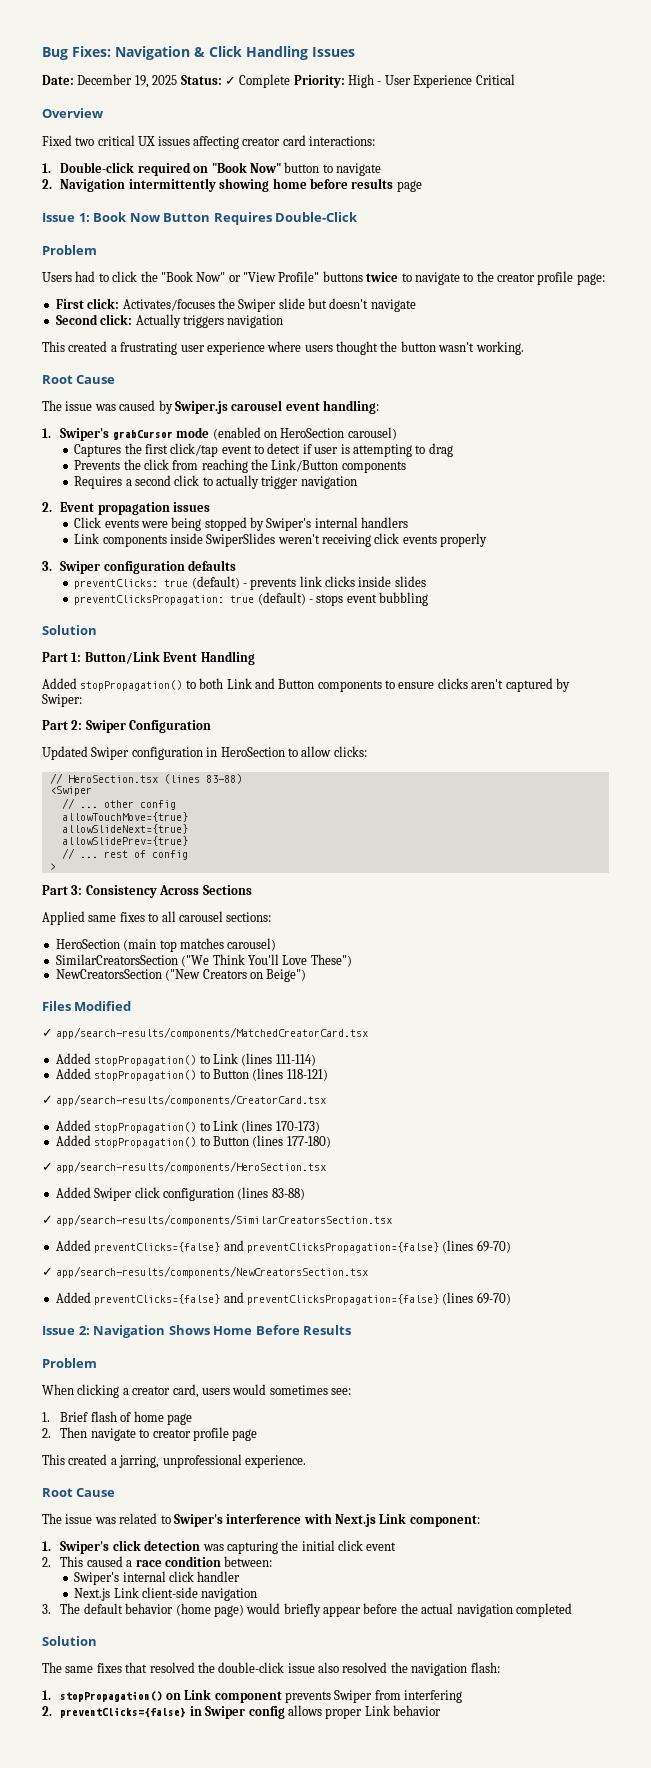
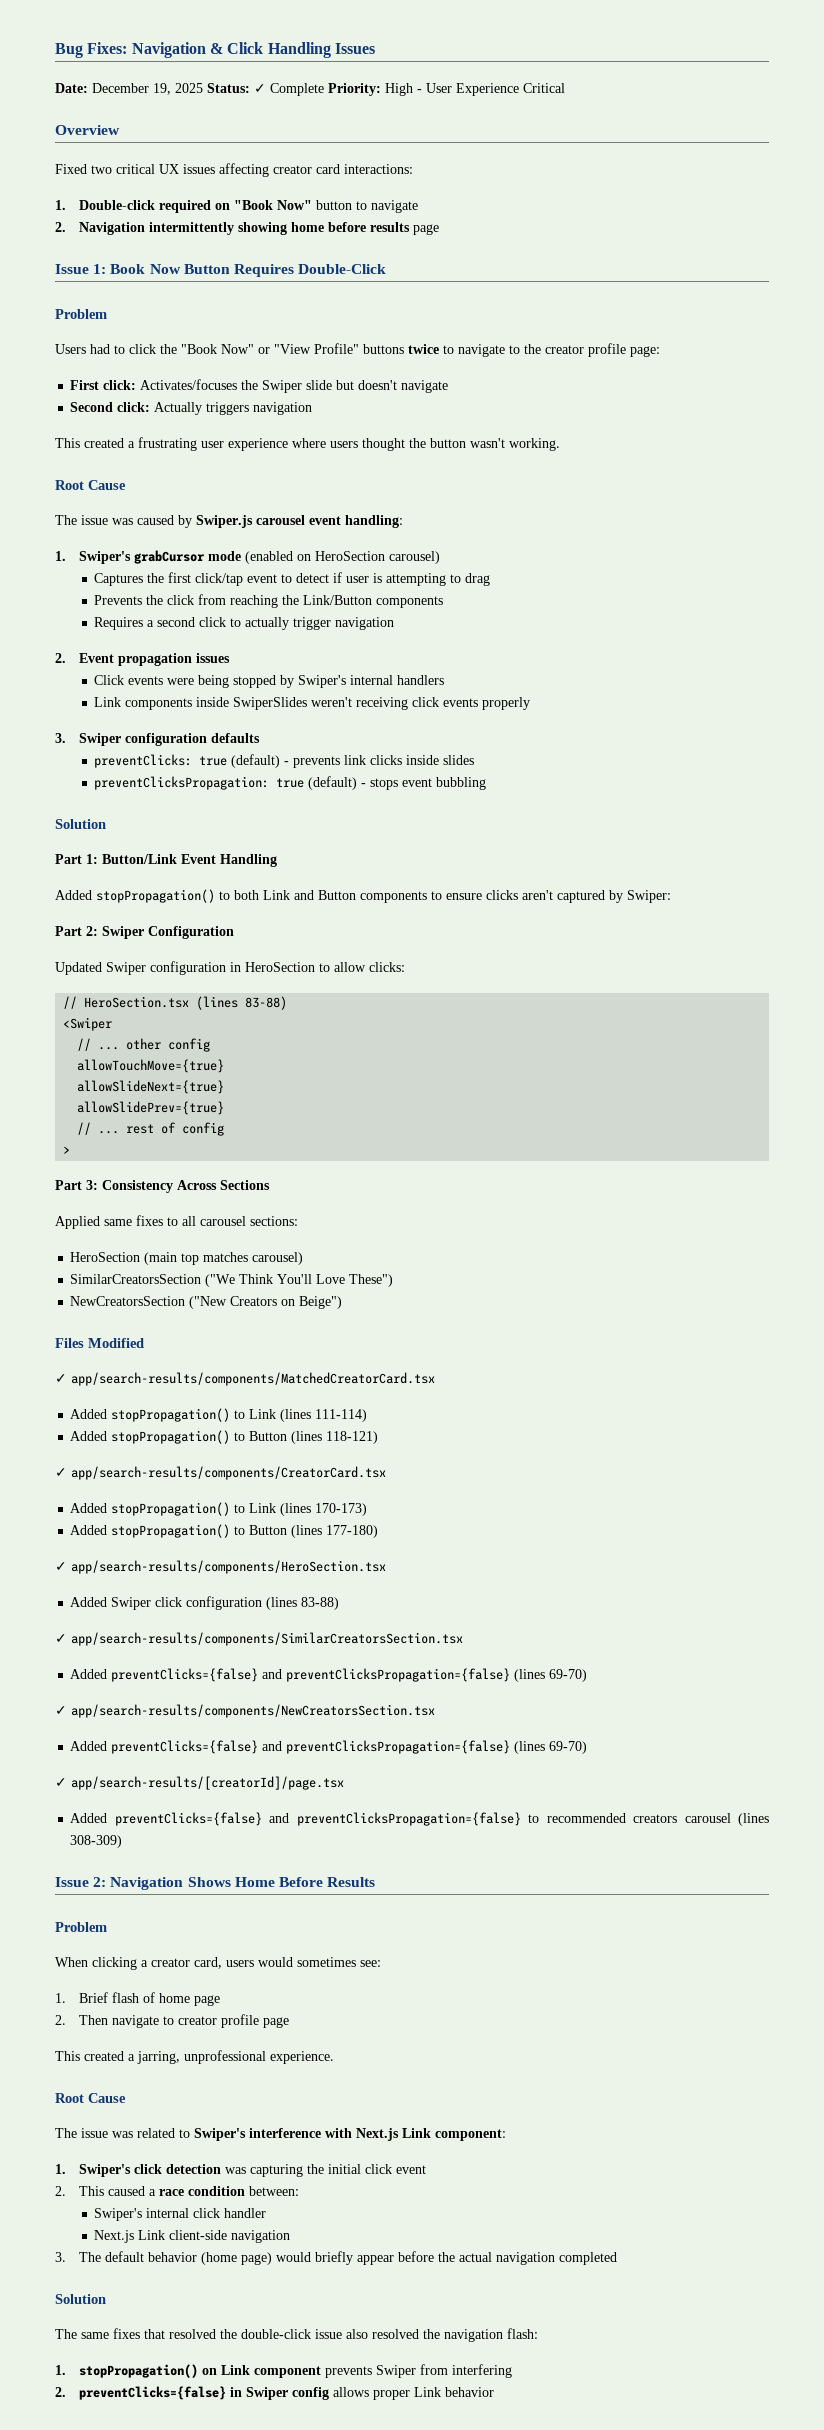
+ ✓ app/search-results/[creatorId]/page.tsx
+ Added preventClicks={false} and preventClicksPropagation={false} to recommended creators carousel (lines 308-309)

